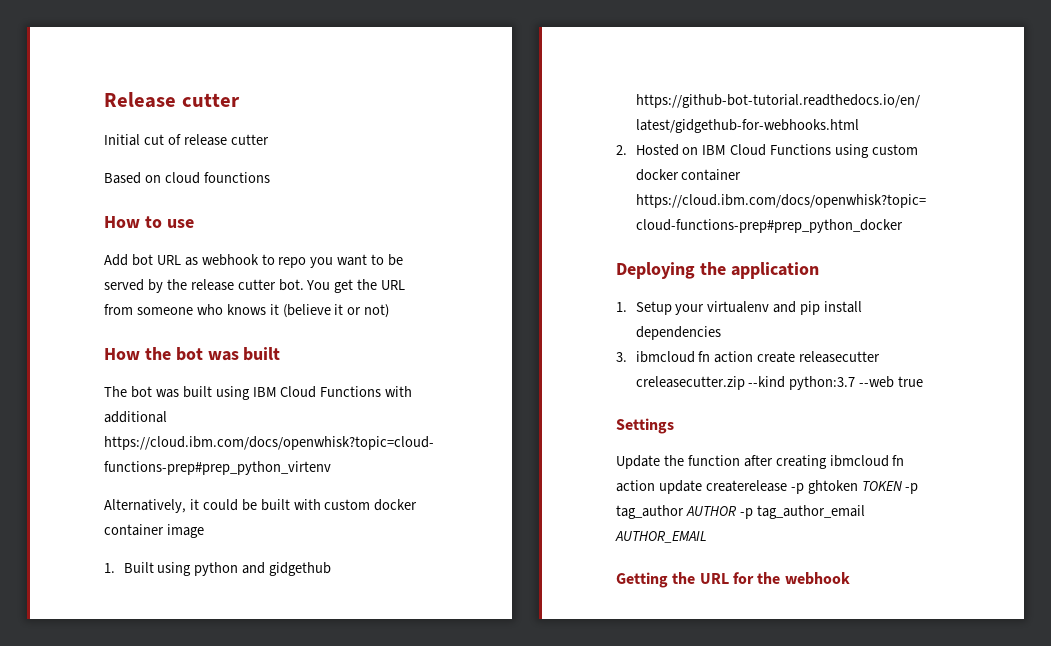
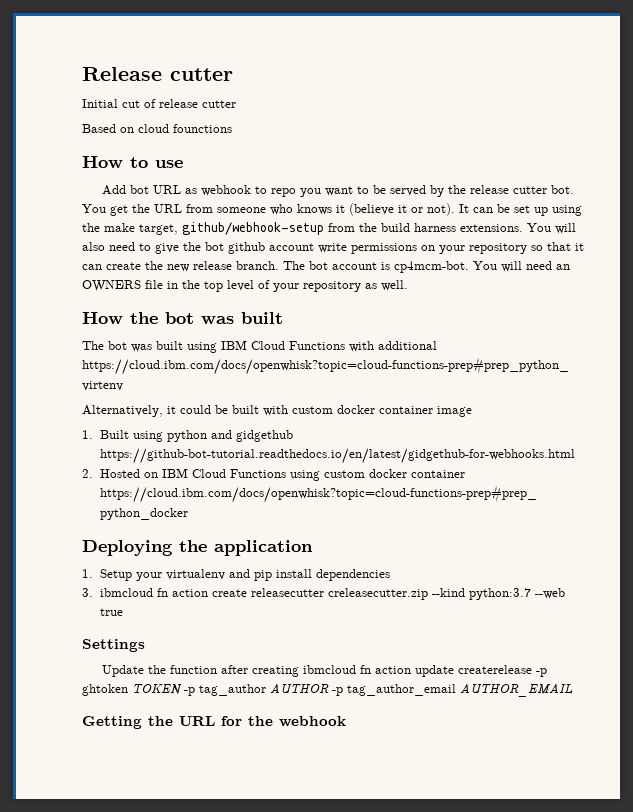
- You get the URL from someone who knows it (believe it or not)
+ You get the URL from someone who knows it (believe it or not). It can be set up using the make target, github/webhook-setup from the build harness extensions. You will also need to give the bot github account write permissions on your repository so that it can create the new release branch. The bot account is cp4mcm-bot. You will need an OWNERS file in the top level of your repository as well.

